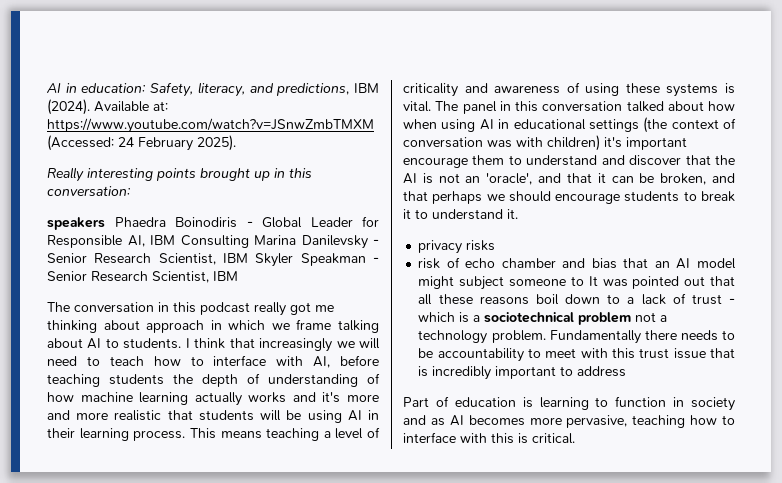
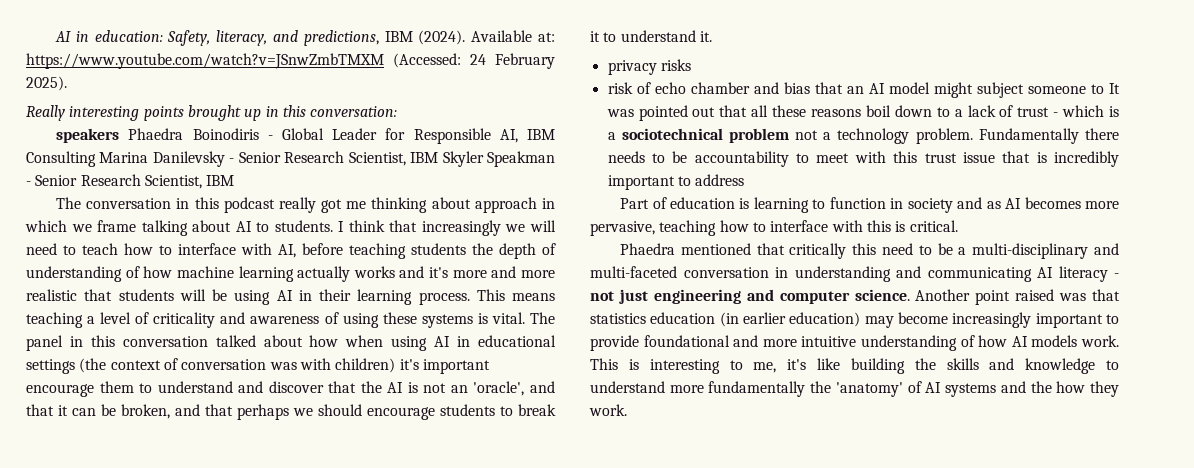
+ Phaedra mentioned that critically this need to be a multi-disciplinary and multi-faceted conversation in understanding and communicating AI literacy - not just engineering and computer science. Another point raised was that statistics education (in earlier education) may become increasingly important to provide foundational and more intuitive understanding of how AI models work. This is interesting to me, it's like building the skills and knowledge to understand more fundamentally the 'anatomy' of AI systems and the how they work.

